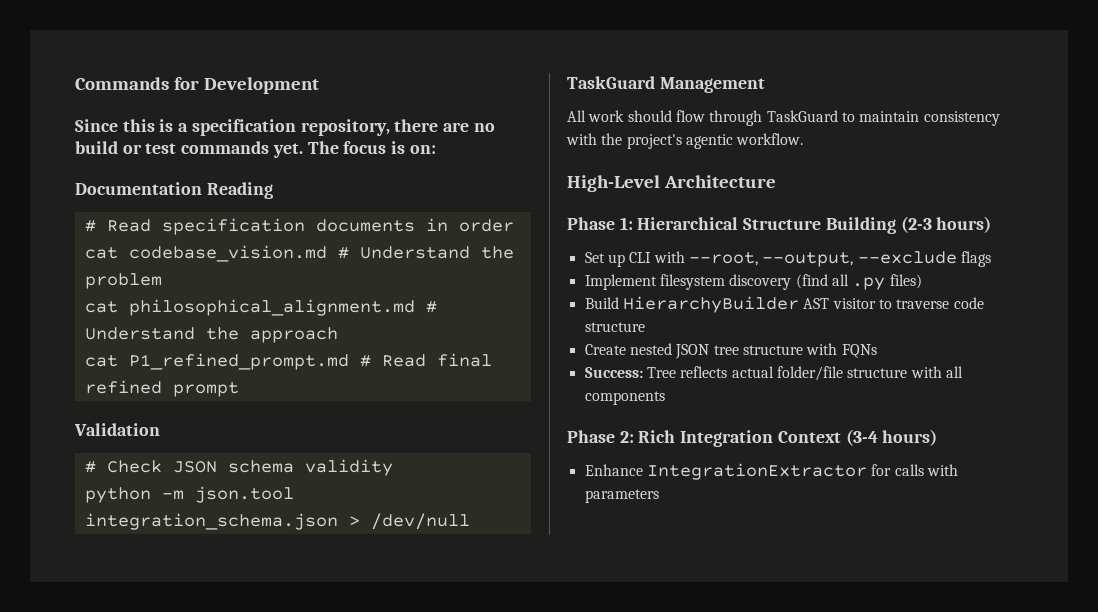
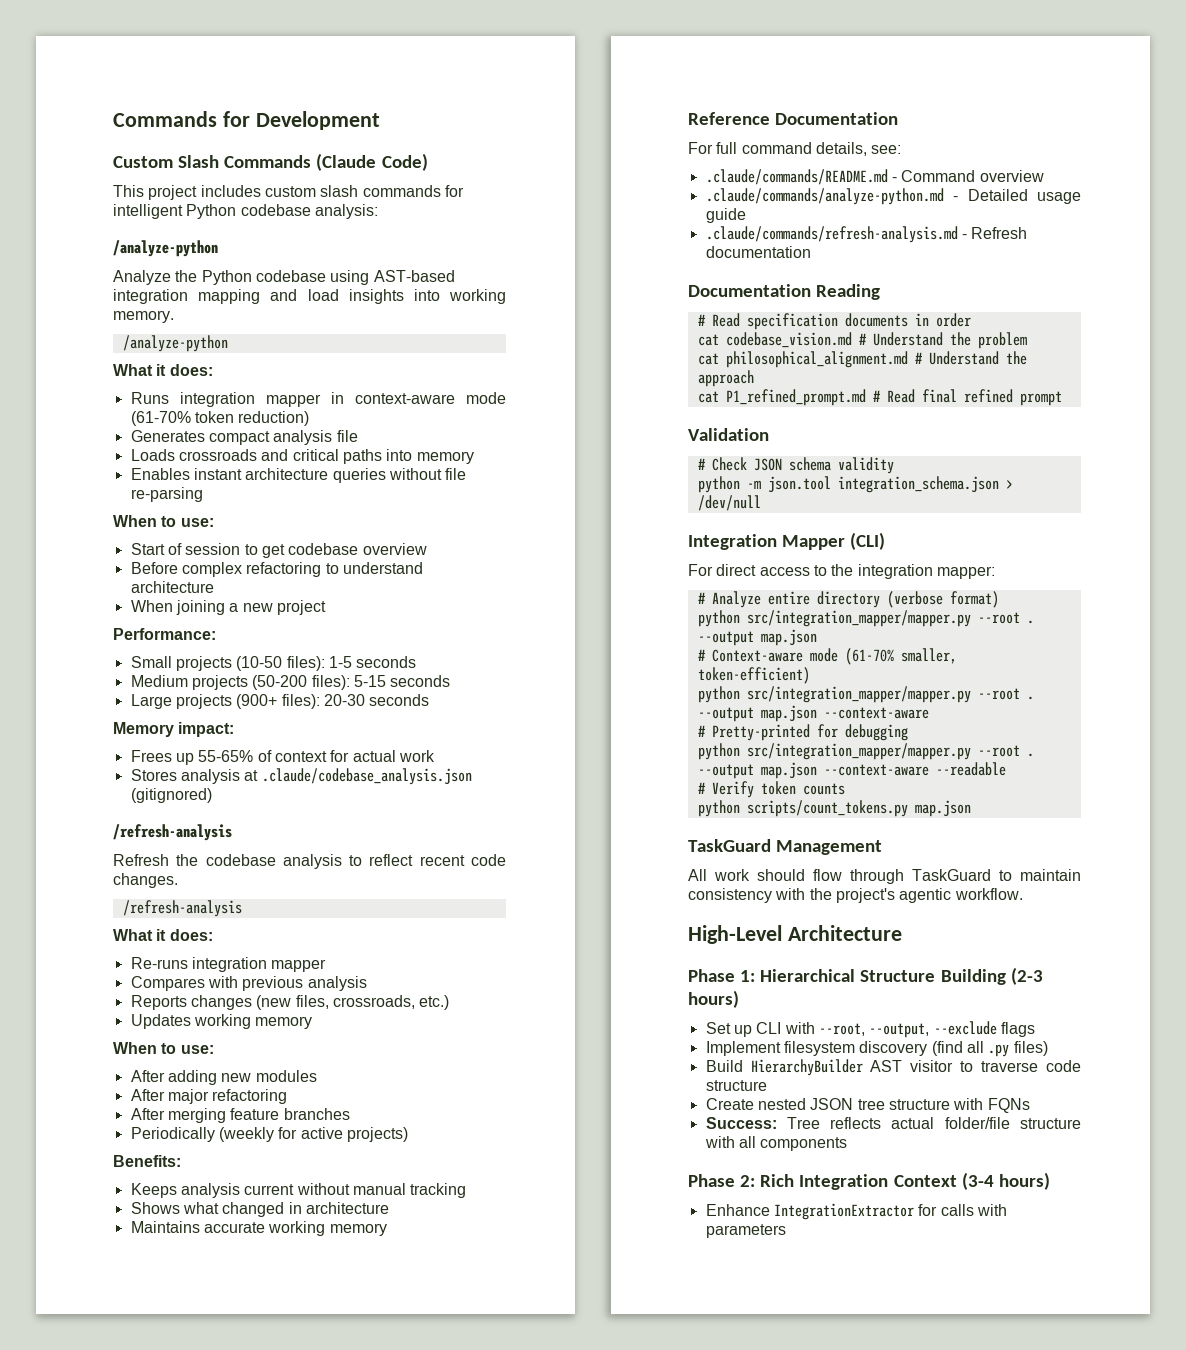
- Since this is a specification repository, there are no build or test commands yet. The focus is on:
+ Custom Slash Commands (Claude Code)
+ This project includes custom slash commands for intelligent Python codebase analysis:
+ /analyze-python
+ Analyze the Python codebase using AST-based integration mapping and load insights into working memory.
+ /analyze-python
+ What it does:
+ Runs integration mapper in context-aware mode (61-70% token reduction)
+ Generates compact analysis file
+ Loads crossroads and critical paths into memory
+ Enables instant architecture queries without file re-parsing
+ When to use:
+ Start of session to get codebase overview
+ Before complex refactoring to understand architecture
+ When joining a new project
+ Performance:
+ Small projects (10-50 files): 1-5 seconds
+ Medium projects (50-200 files): 5-15 seconds
+ Large projects (900+ files): 20-30 seconds
+ Memory impact:
+ Frees up 55-65% of context for actual work
+ Stores analysis at .claude/codebase_analysis.json (gitignored)
+ /refresh-analysis
+ Refresh the codebase analysis to reflect recent code changes.
+ /refresh-analysis
+ What it does:
+ Re-runs integration mapper
+ Compares with previous analysis
+ Reports changes (new files, crossroads, etc.)
+ Updates working memory
+ When to use:
+ After adding new modules
+ After major refactoring
+ After merging feature branches
+ Periodically (weekly for active projects)
+ Benefits:
+ Keeps analysis current without manual tracking
+ Shows what changed in architecture
+ Maintains accurate working memory
+ Reference Documentation
+ For full command details, see:
+ .claude/commands/README.md - Command overview
+ .claude/commands/analyze-python.md - Detailed usage guide
+ .claude/commands/refresh-analysis.md - Refresh documentation
+ Integration Mapper (CLI)
+ For direct access to the integration mapper:
+ # Analyze entire directory (verbose format)
+ python src/integration_mapper/mapper.py --root . --output map.json
+ # Context-aware mode (61-70% smaller, token-efficient)
+ python src/integration_mapper/mapper.py --root . --output map.json --context-aware
+ # Pretty-printed for debugging
+ python src/integration_mapper/mapper.py --root . --output map.json --context-aware --readable
+ # Verify token counts
+ python scripts/count_tokens.py map.json

